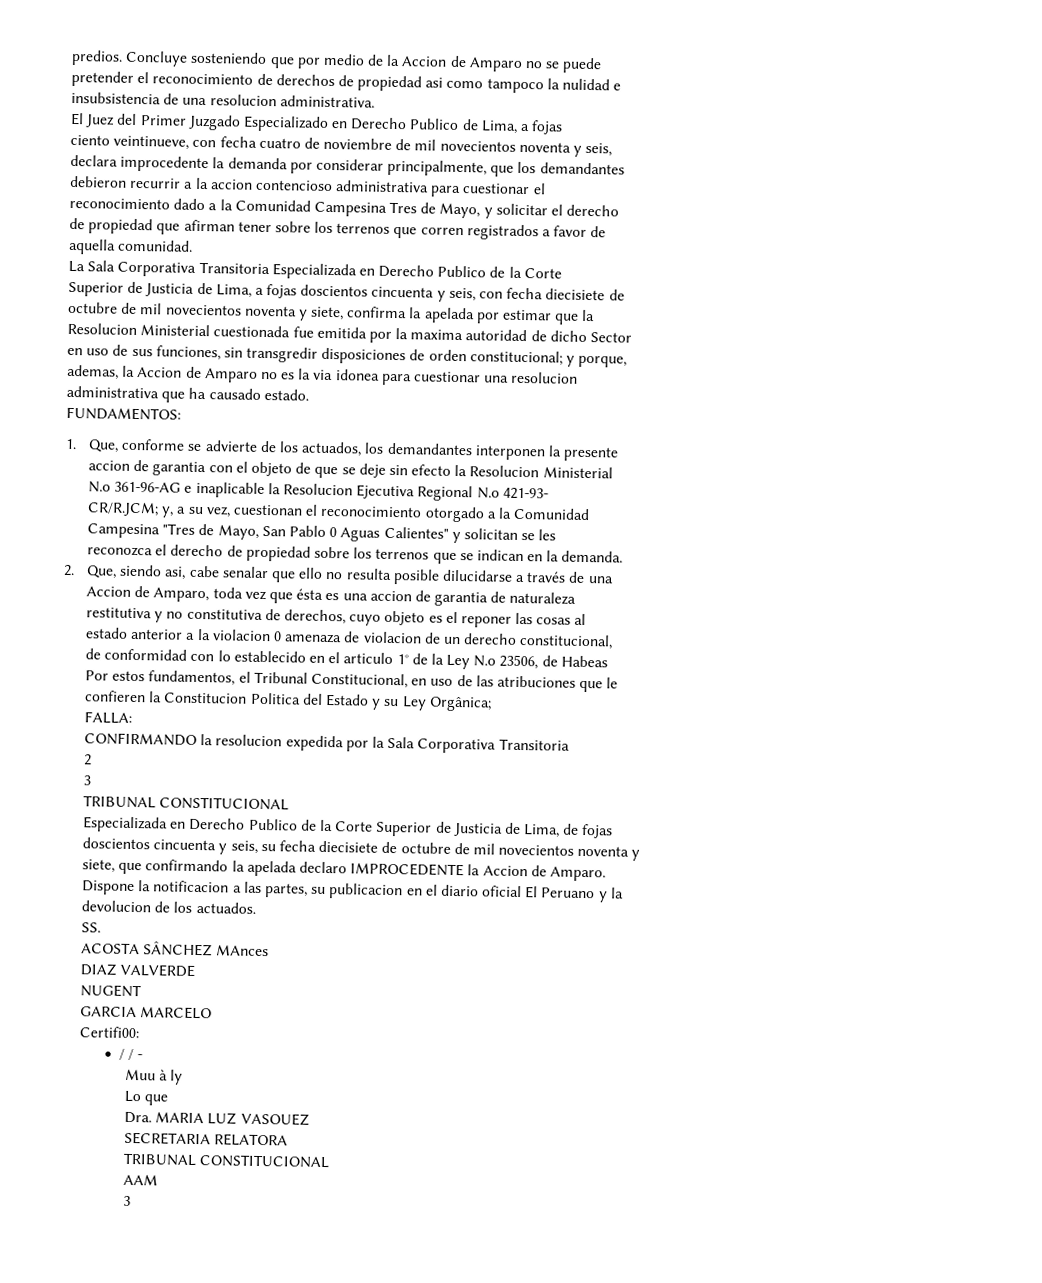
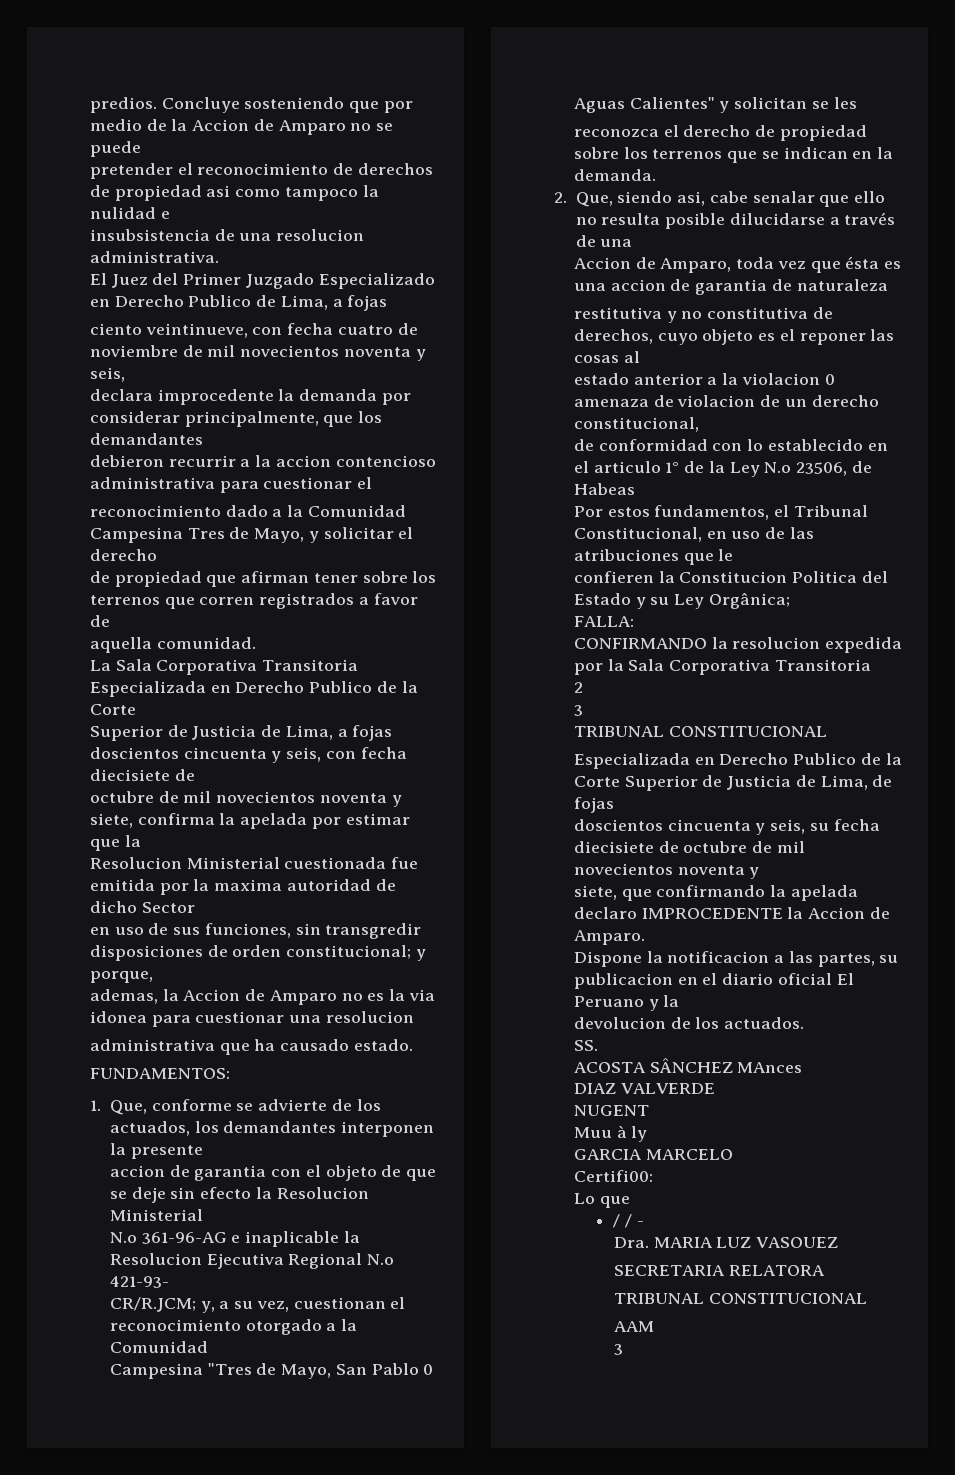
+ Muu à ly
+ Lo que
- Muu à ly
- Lo que

